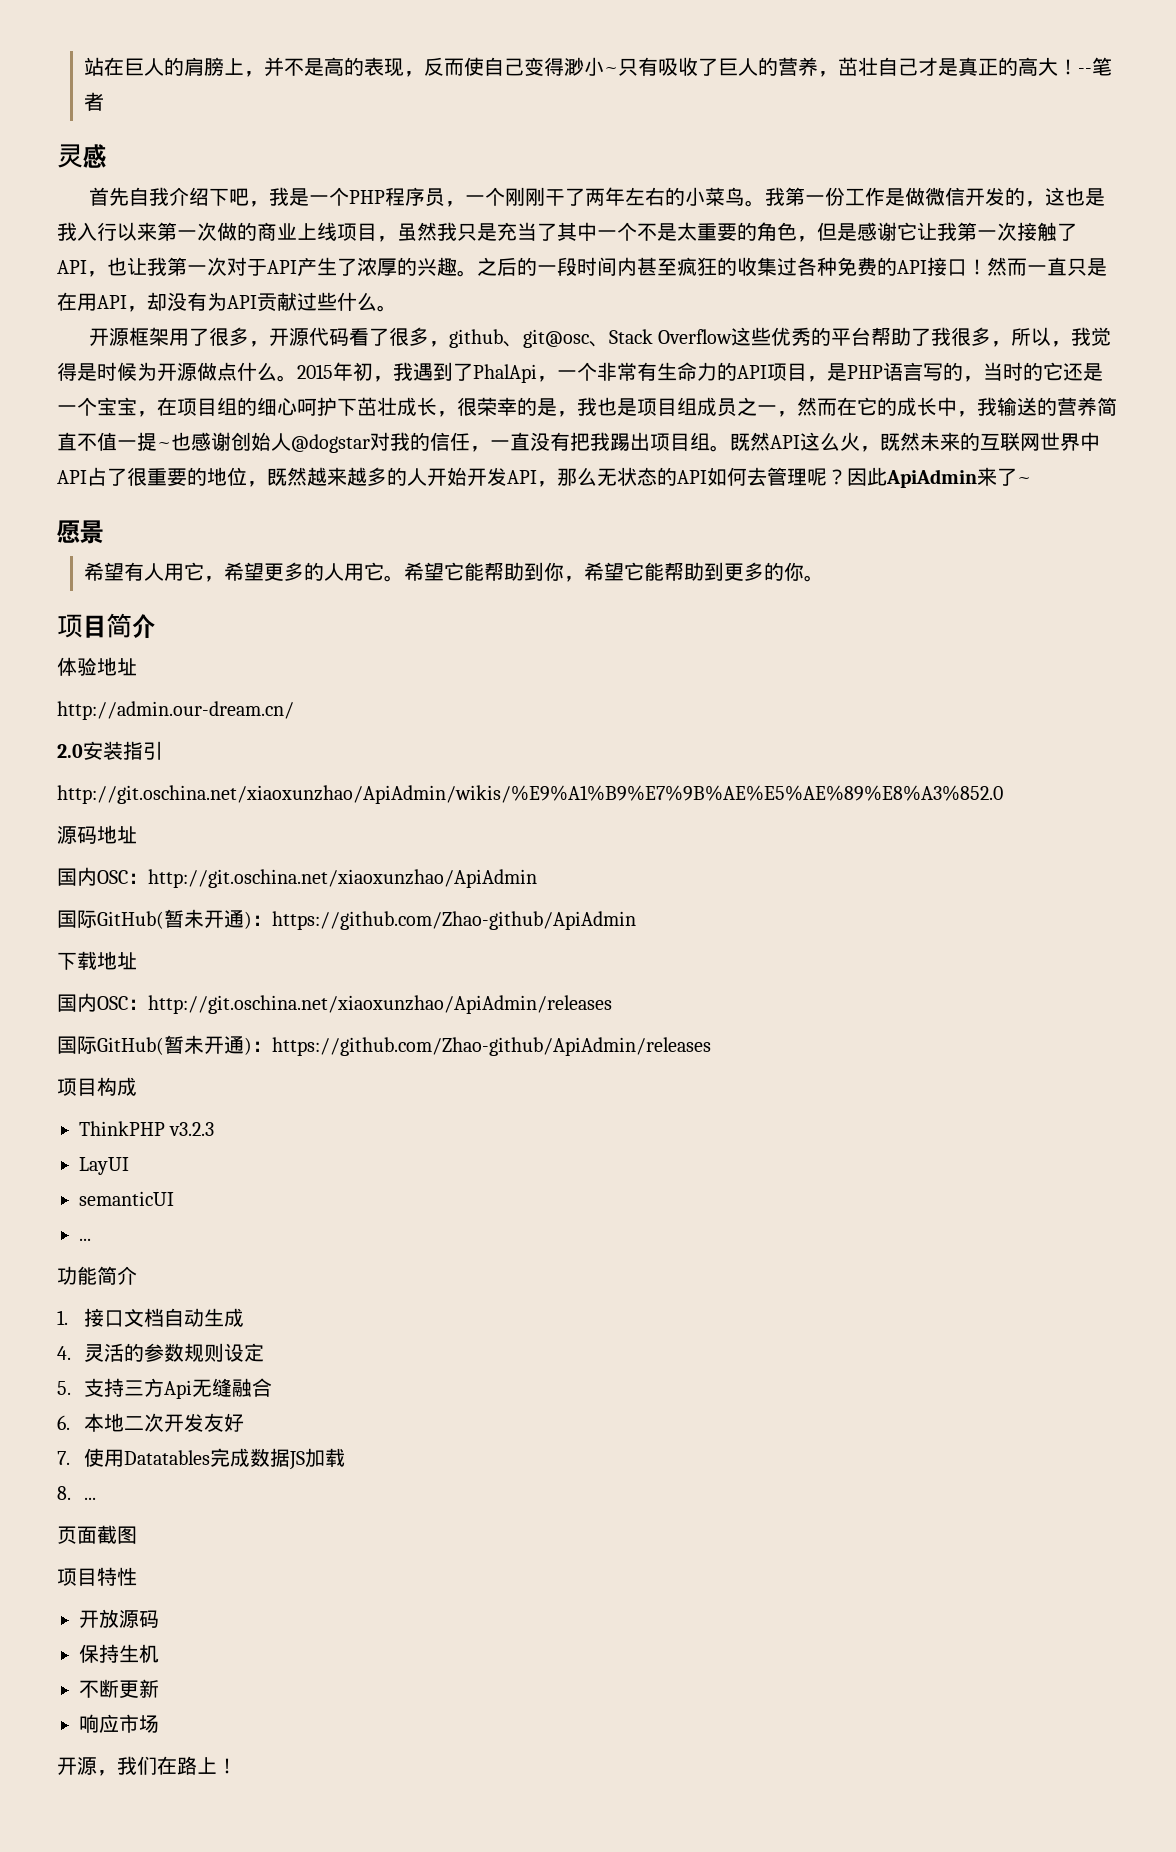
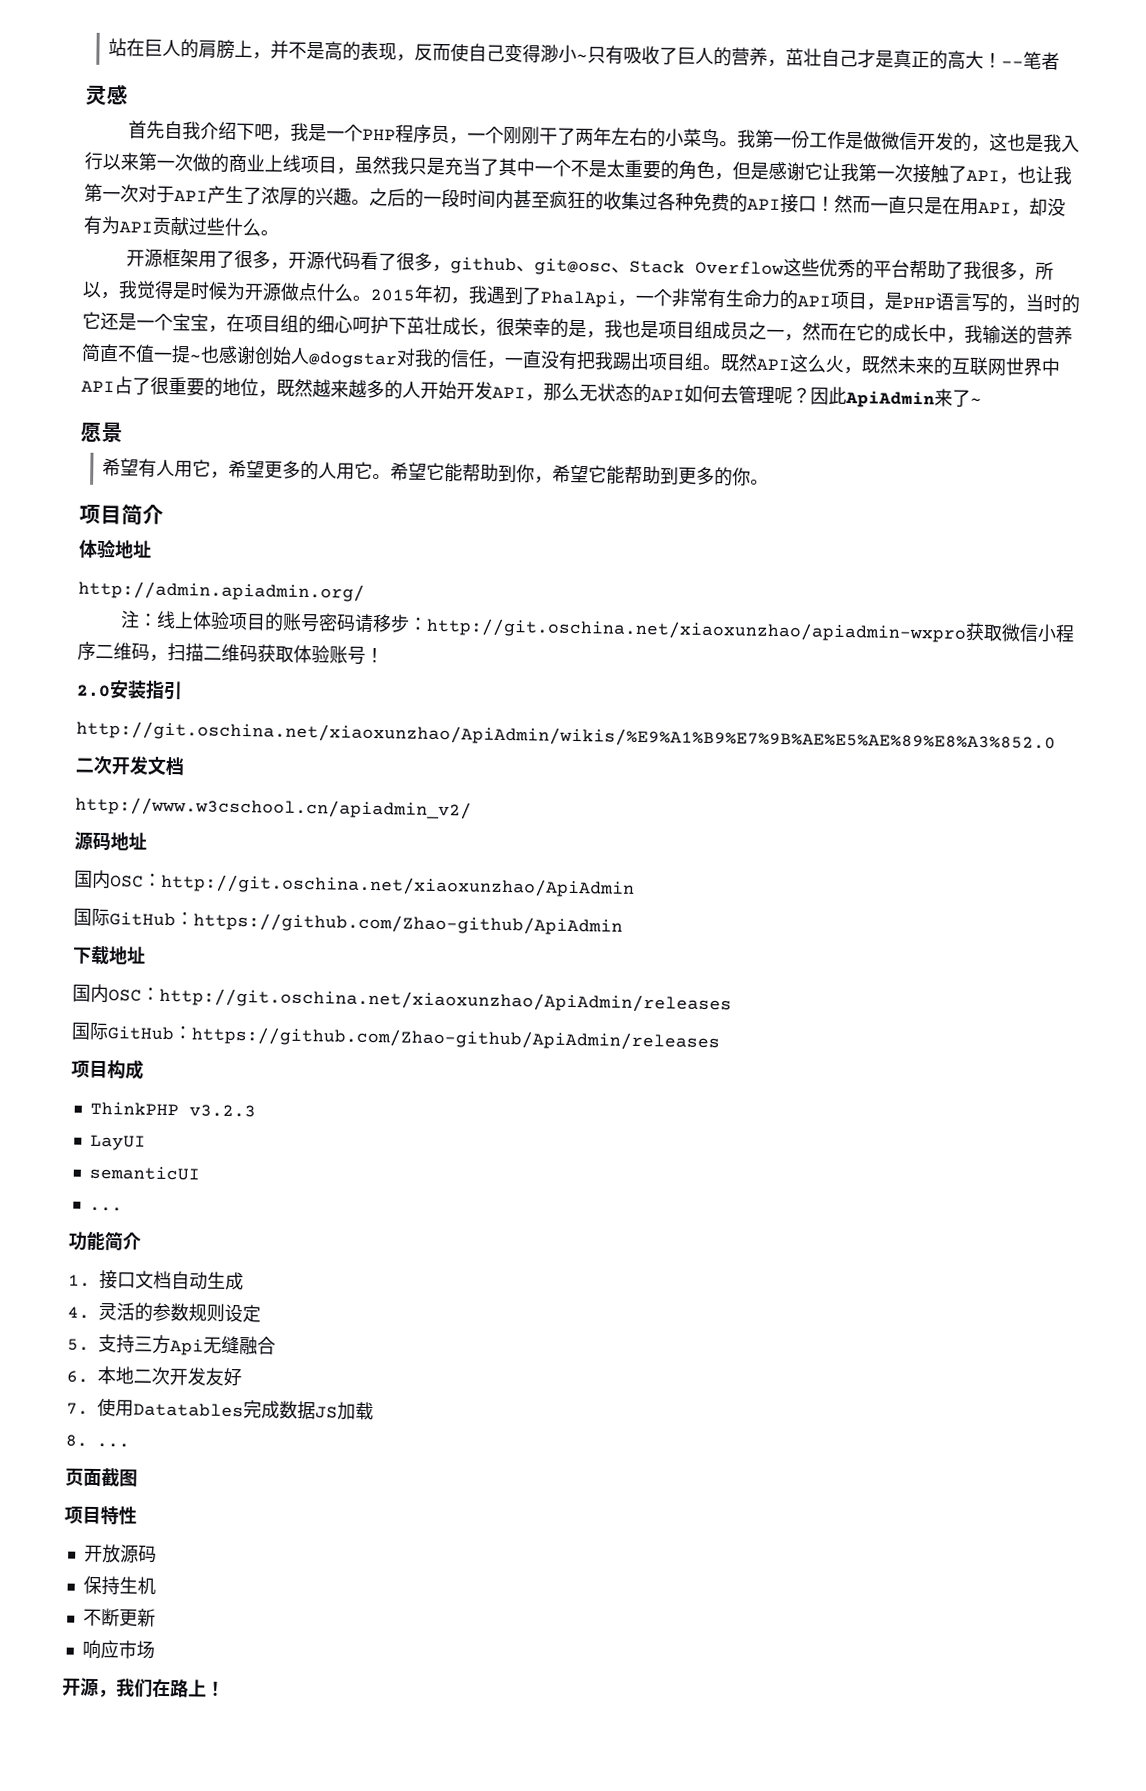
- http://admin.our-dream.cn/
+ http://admin.apiadmin.org/
+ 注：线上体验项目的账号密码请移步：http://git.oschina.net/xiaoxunzhao/apiadmin-wxpro获取微信小程序二维码，扫描二维码获取体验账号！
+ 二次开发文档
+ http://www.w3cschool.cn/apiadmin_v2/
- 国际GitHub(暂未开通)：https://github.com/Zhao-github/ApiAdmin
+ 国际GitHub：https://github.com/Zhao-github/ApiAdmin
- 国际GitHub(暂未开通)：https://github.com/Zhao-github/ApiAdmin/releases
+ 国际GitHub：https://github.com/Zhao-github/ApiAdmin/releases

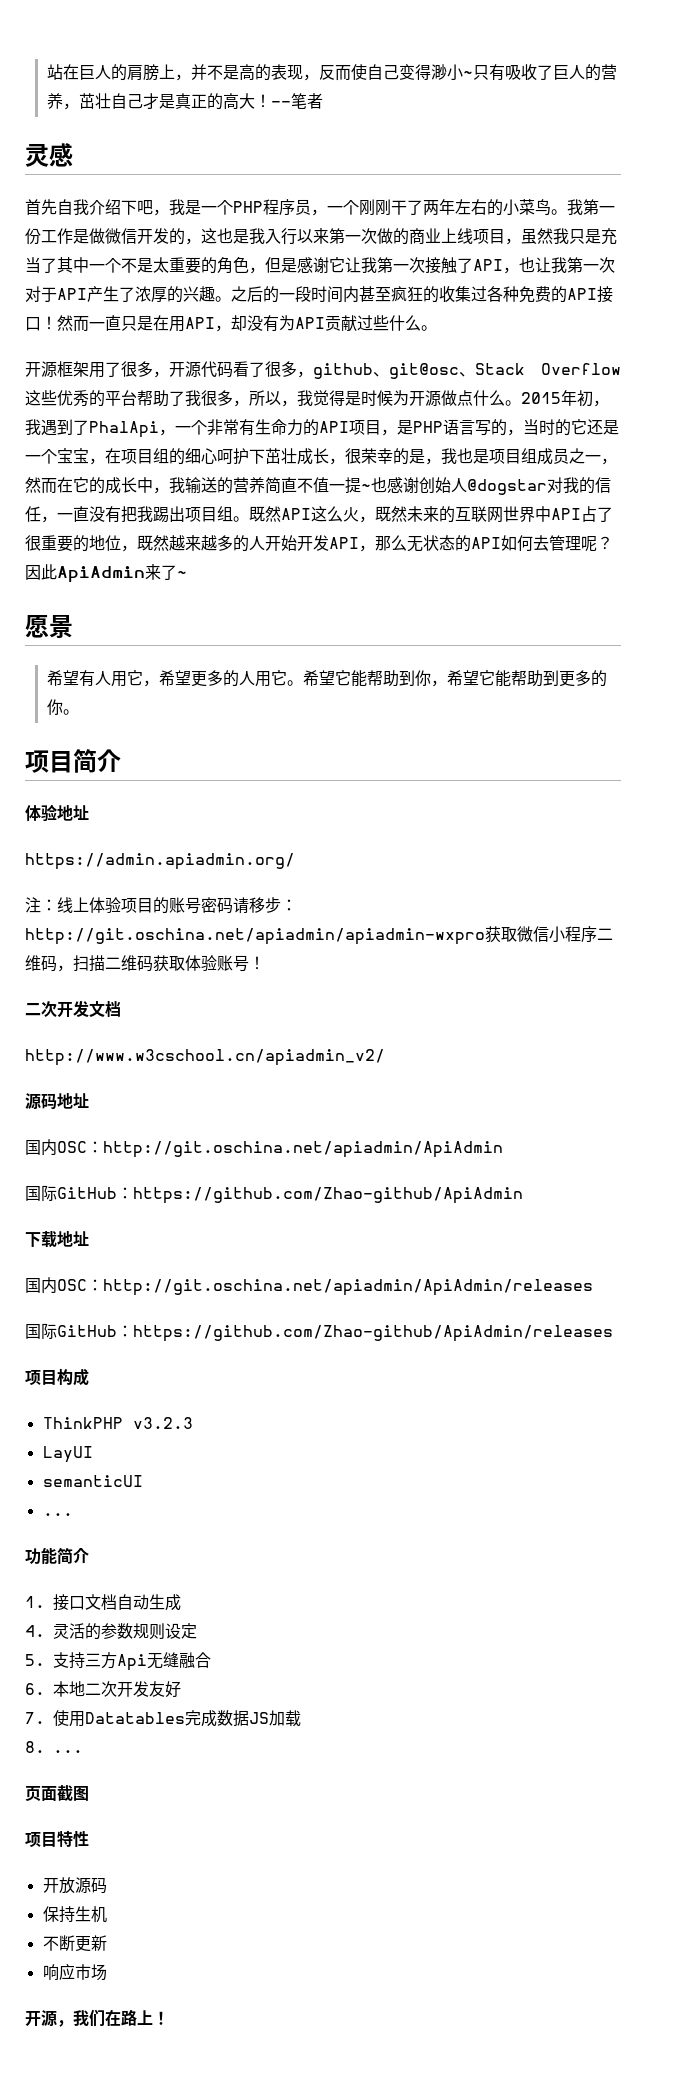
- http://admin.apiadmin.org/
+ https://admin.apiadmin.org/
- 注：线上体验项目的账号密码请移步：http://git.oschina.net/xiaoxunzhao/apiadmin-wxpro获取微信小程序二维码，扫描二维码获取体验账号！
+ 注：线上体验项目的账号密码请移步：http://git.oschina.net/apiadmin/apiadmin-wxpro获取微信小程序二维码，扫描二维码获取体验账号！
- 2.0安装指引
- http://git.oschina.net/xiaoxunzhao/ApiAdmin/wikis/%E9%A1%B9%E7%9B%AE%E5%AE%89%E8%A3%852.0
- 国内OSC：http://git.oschina.net/xiaoxunzhao/ApiAdmin
+ 国内OSC：http://git.oschina.net/apiadmin/ApiAdmin
- 国内OSC：http://git.oschina.net/xiaoxunzhao/ApiAdmin/releases
+ 国内OSC：http://git.oschina.net/apiadmin/ApiAdmin/releases

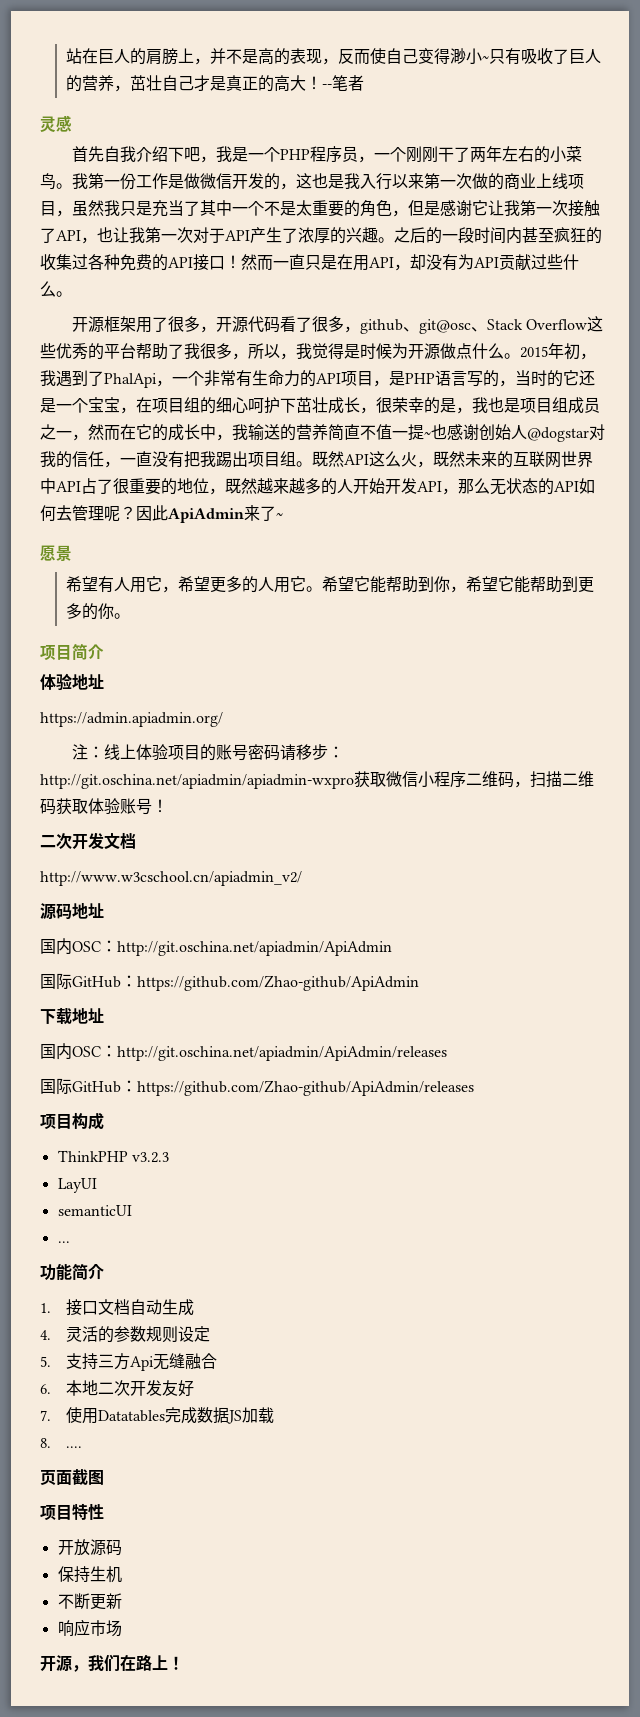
- 8. ...
+ 8. ....

